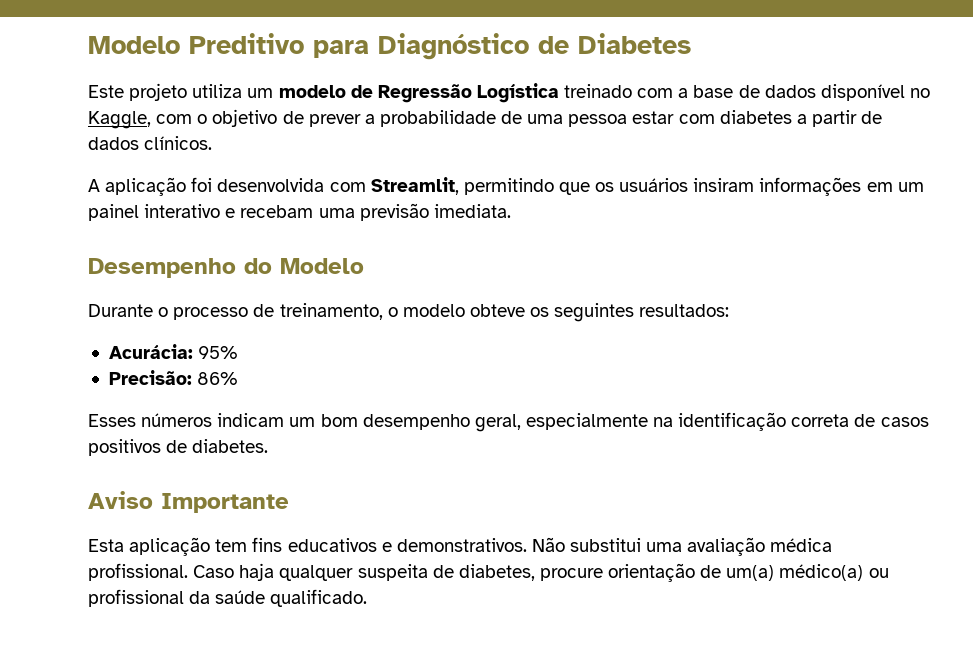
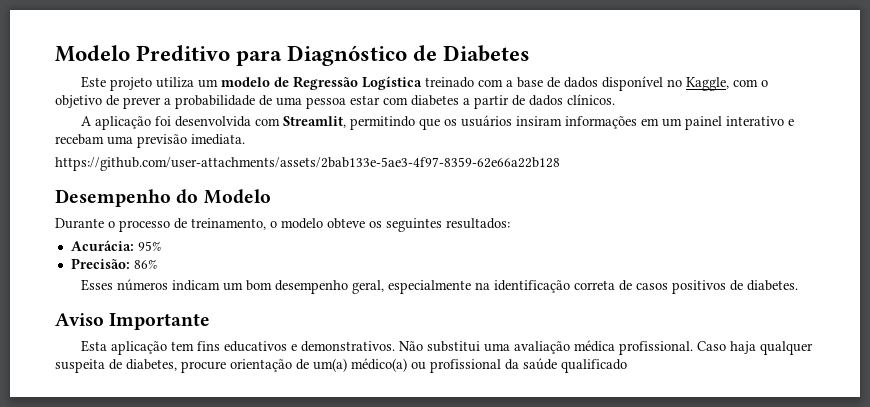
+ https://github.com/user-attachments/assets/2bab133e-5ae3-4f97-8359-62e66a22b128
- Caso haja qualquer suspeita de diabetes, procure orientação de um(a) médico(a) ou profissional da saúde qualificado.
+ Caso haja qualquer suspeita de diabetes, procure orientação de um(a) médico(a) ou profissional da saúde qualificado

